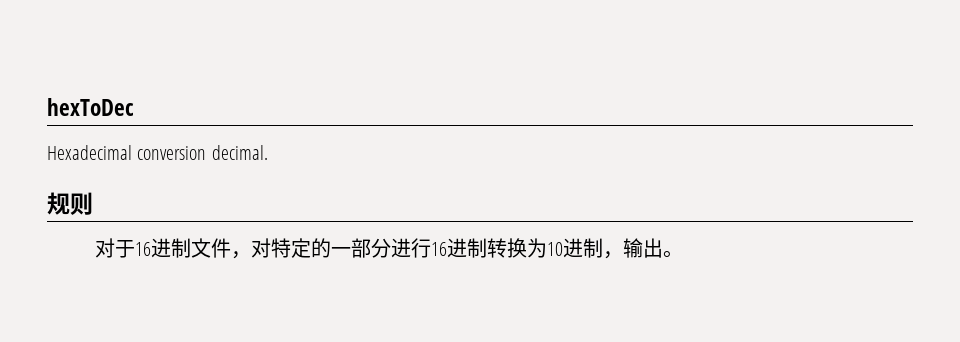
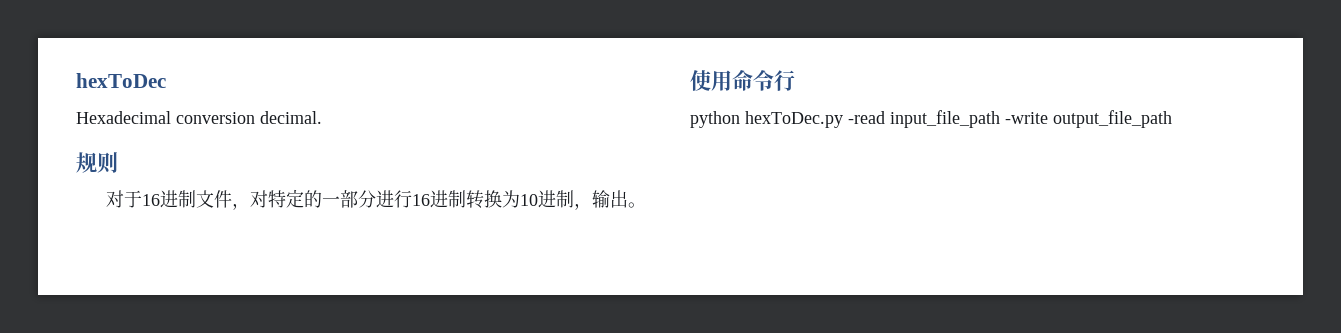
+ 使用命令行
+ python hexToDec.py -read input_file_path -write output_file_path

